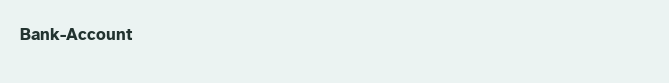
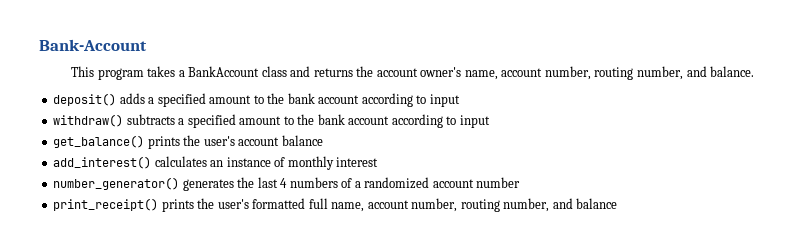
+ This program takes a BankAccount class and returns the account owner's name, account number, routing number, and balance.
+ deposit() adds a specified amount to the bank account according to input
+ withdraw() subtracts a specified amount to the bank account according to input
+ get_balance() prints the user's account balance
+ add_interest() calculates an instance of monthly interest
+ number_generator() generates the last 4 numbers of a randomized account number
+ print_receipt() prints the user's formatted full name, account number, routing number, and balance

